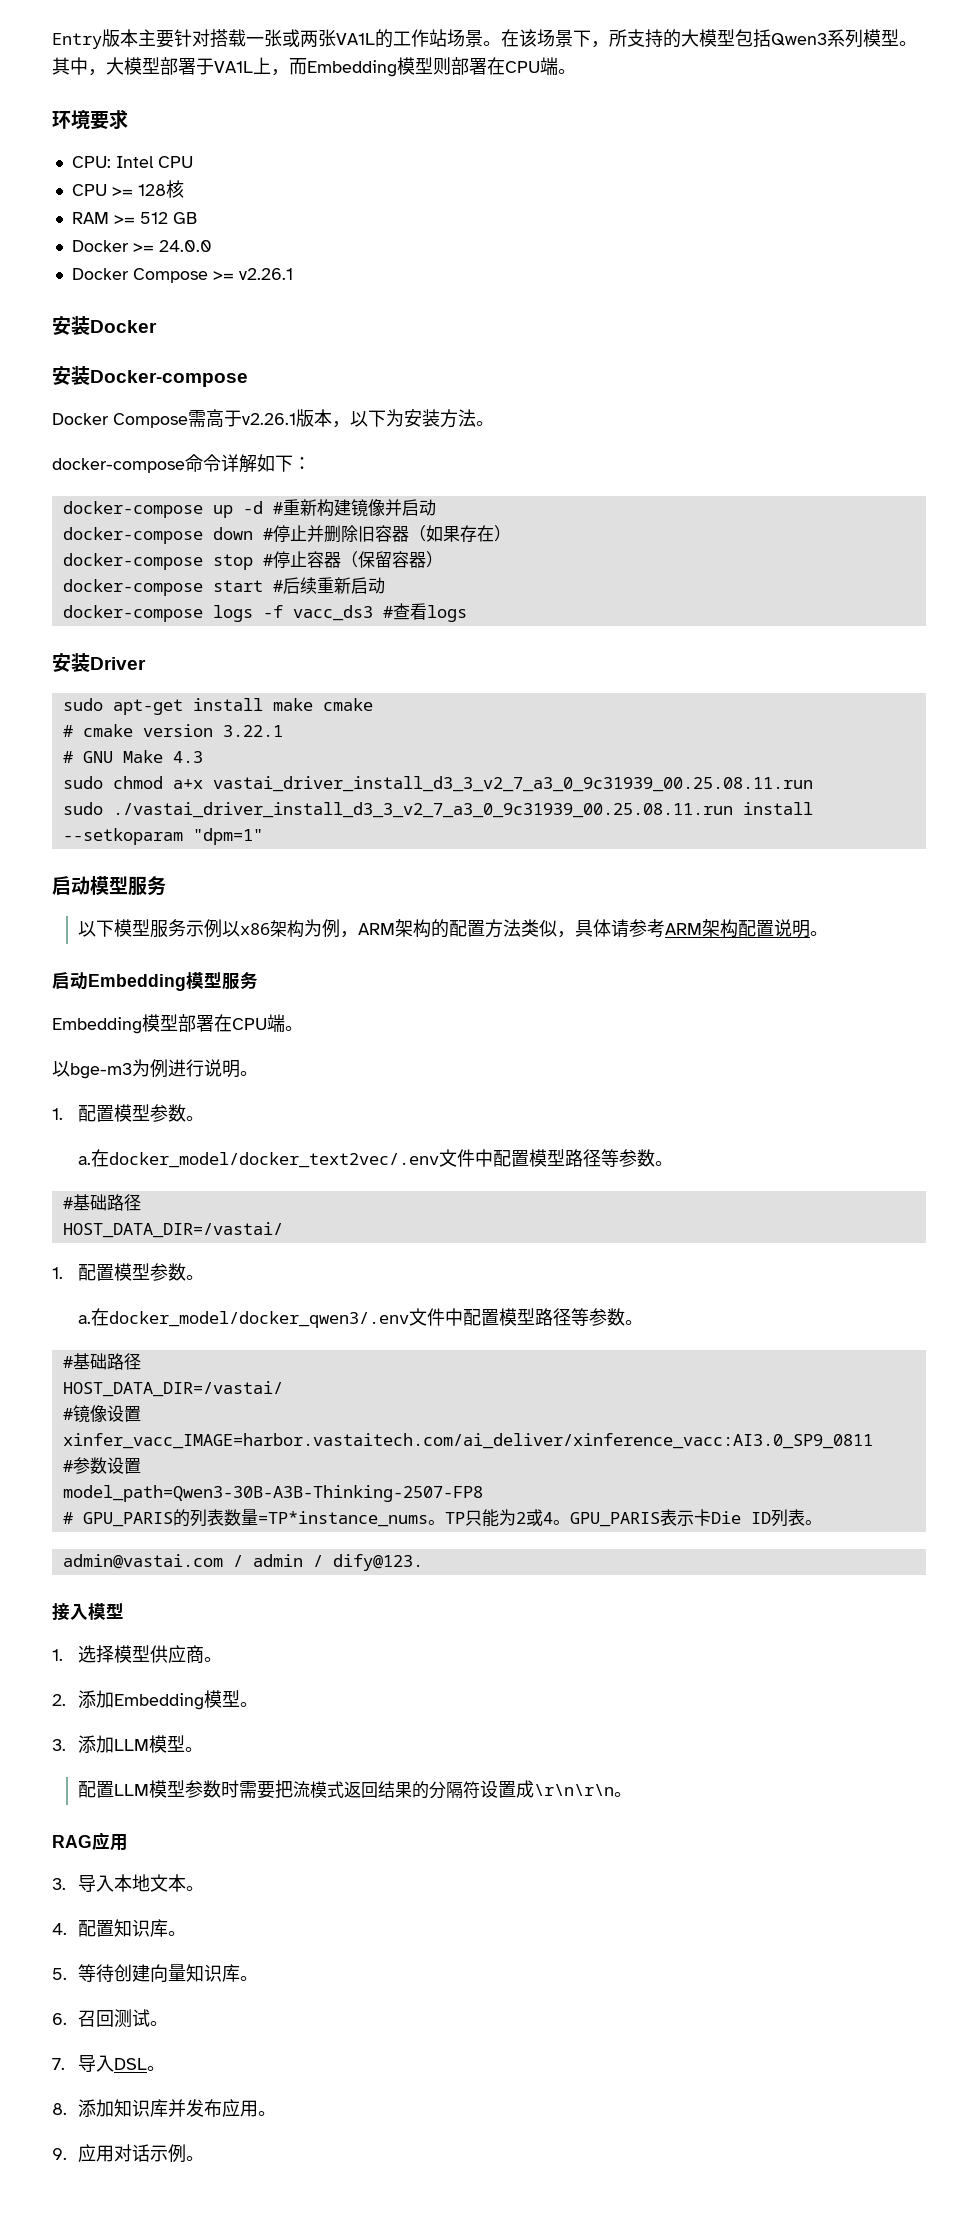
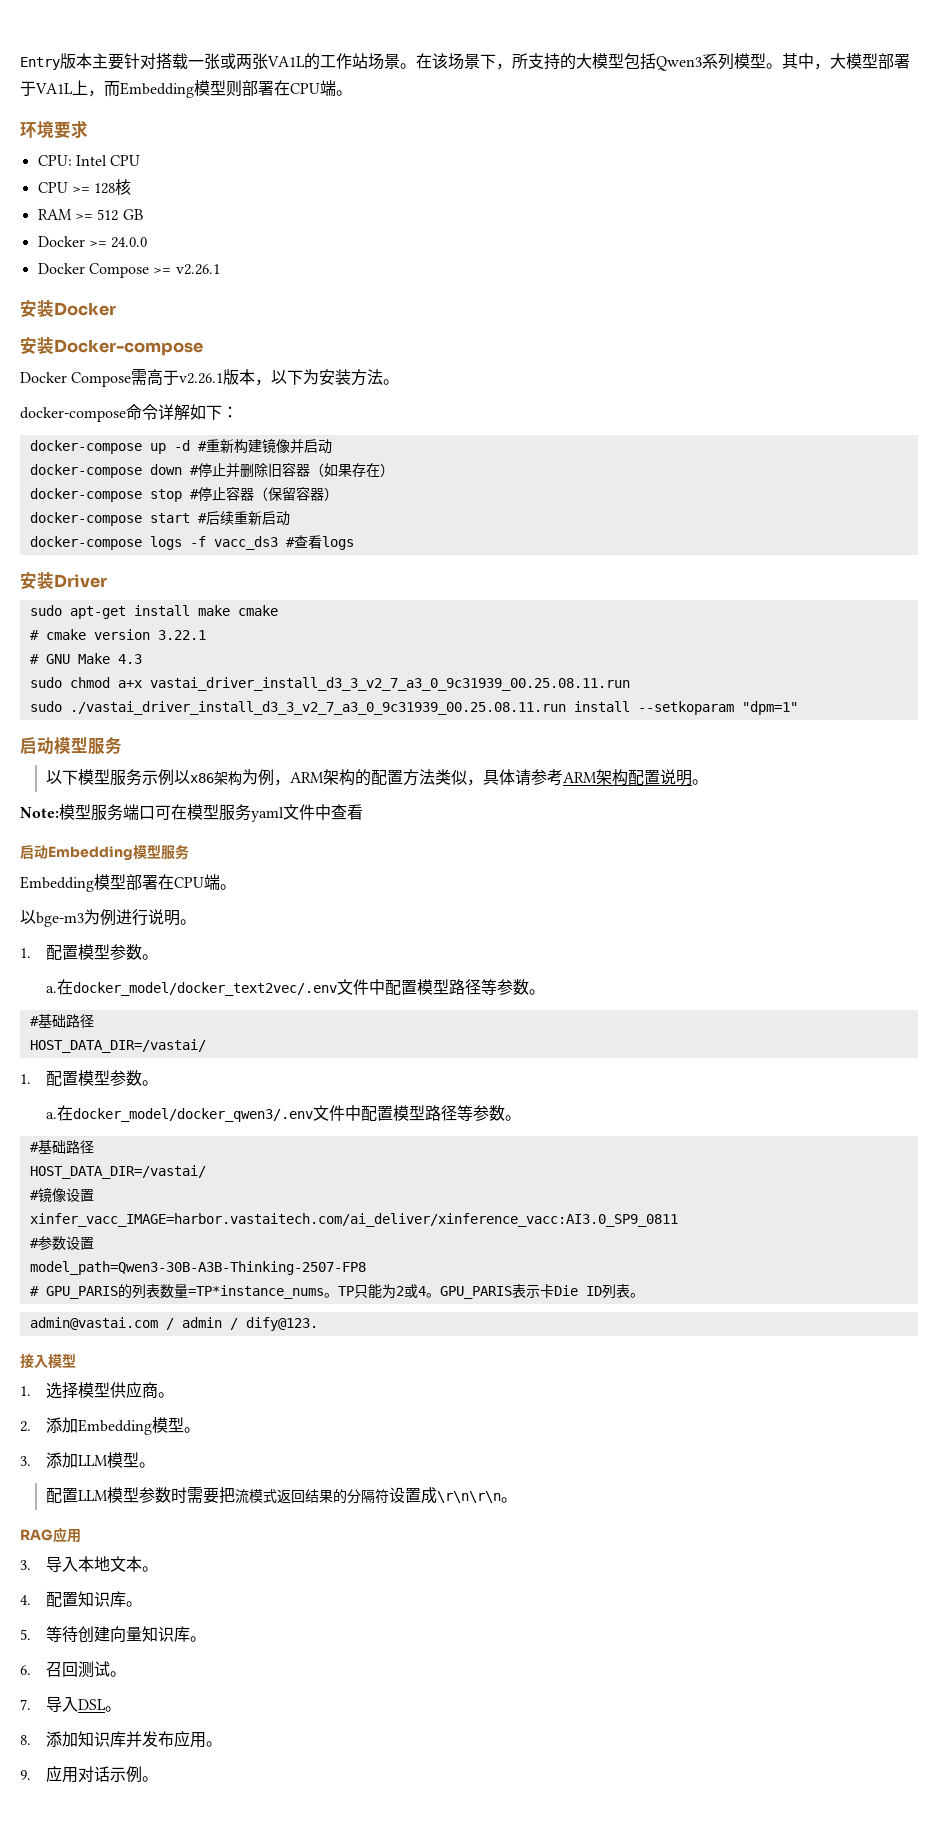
+ Note:模型服务端口可在模型服务yaml文件中查看

